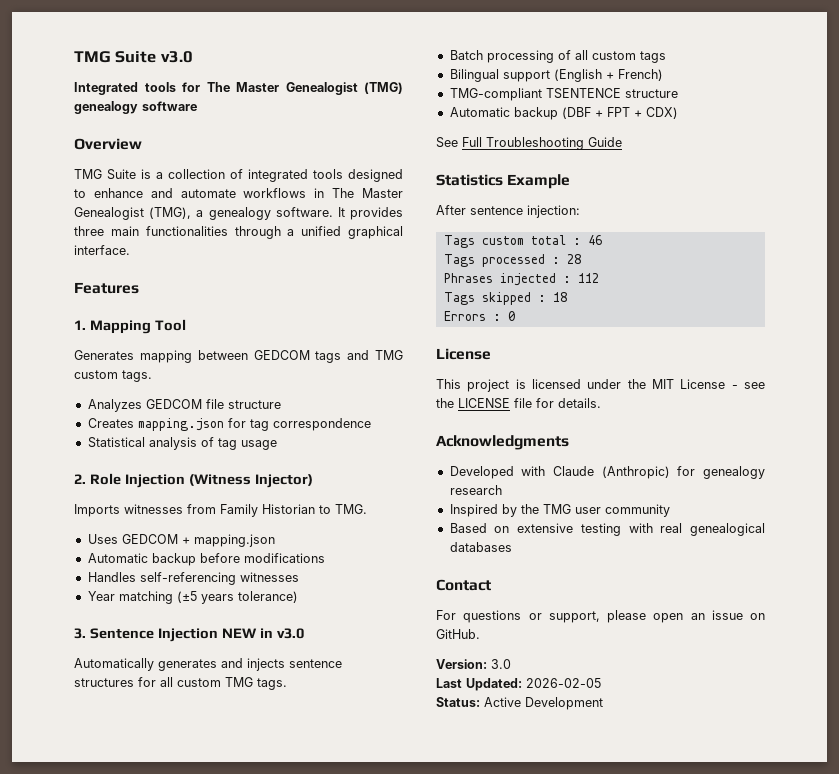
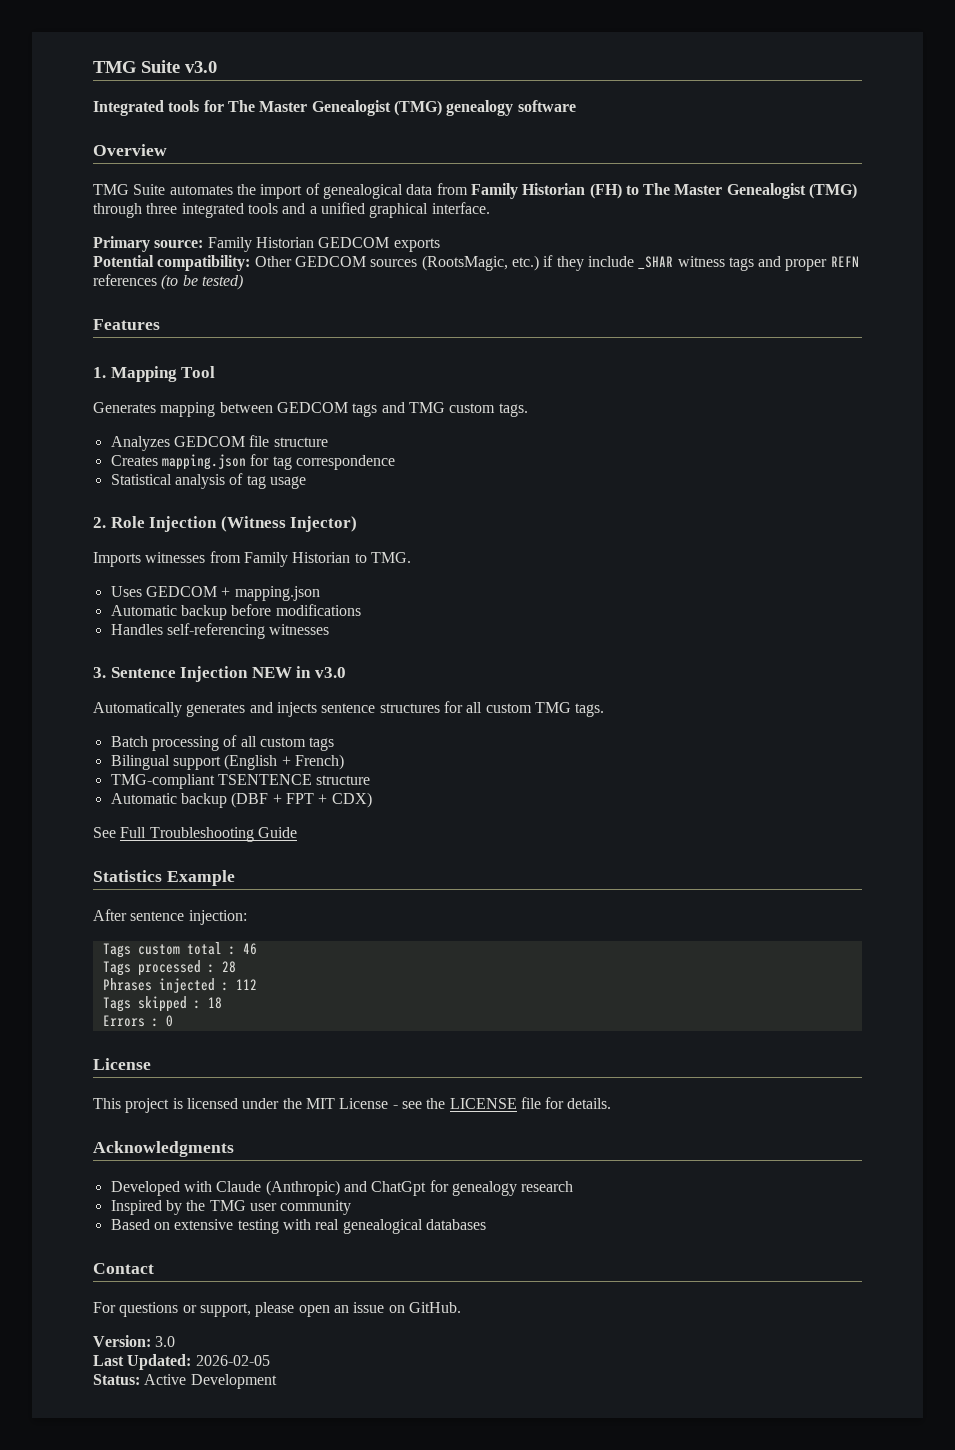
- TMG Suite is a collection of integrated tools designed to enhance and automate workflows in The Master Genealogist (TMG), a genealogy software. It provides three main functionalities through a unified graphical interface.
+ TMG Suite automates the import of genealogical data from Family Historian (FH) to The Master Genealogist (TMG) through three integrated tools and a unified graphical interface.
+ Primary source: Family Historian GEDCOM exports
+ Potential compatibility: Other GEDCOM sources (RootsMagic, etc.) if they include _SHAR witness tags and proper REFN references (to be tested)
- Year matching (±5 years tolerance)
- Developed with Claude (Anthropic) for genealogy research
+ Developed with Claude (Anthropic) and ChatGpt for genealogy research

